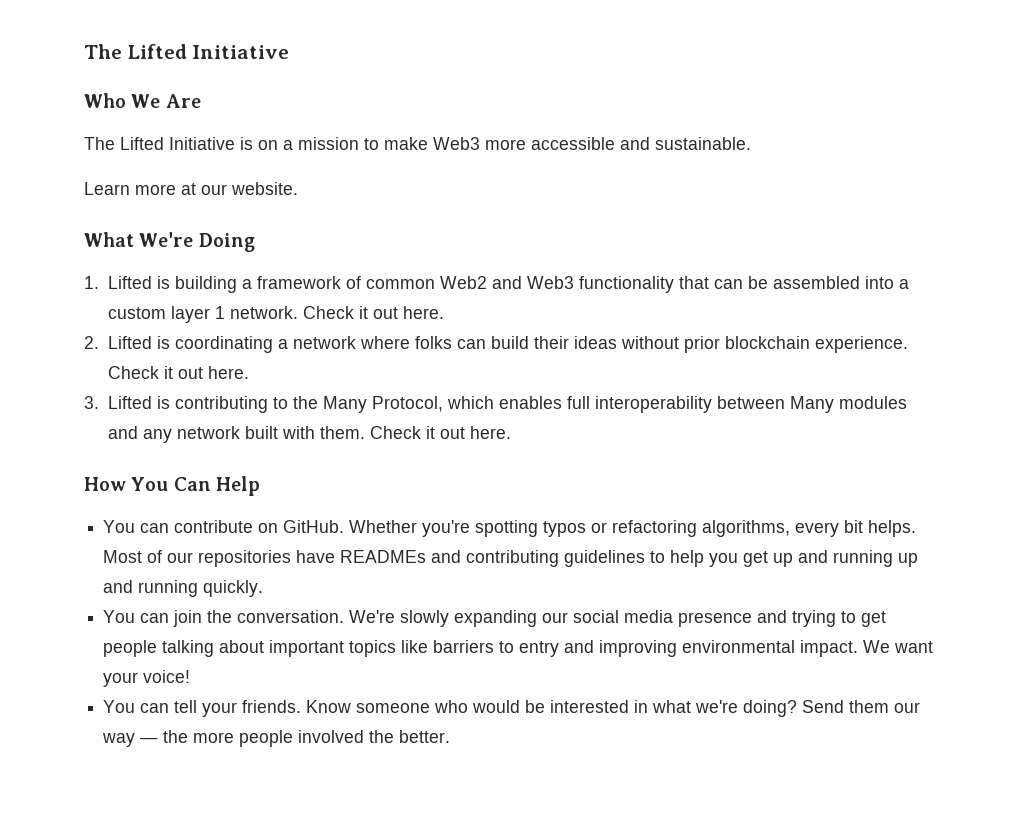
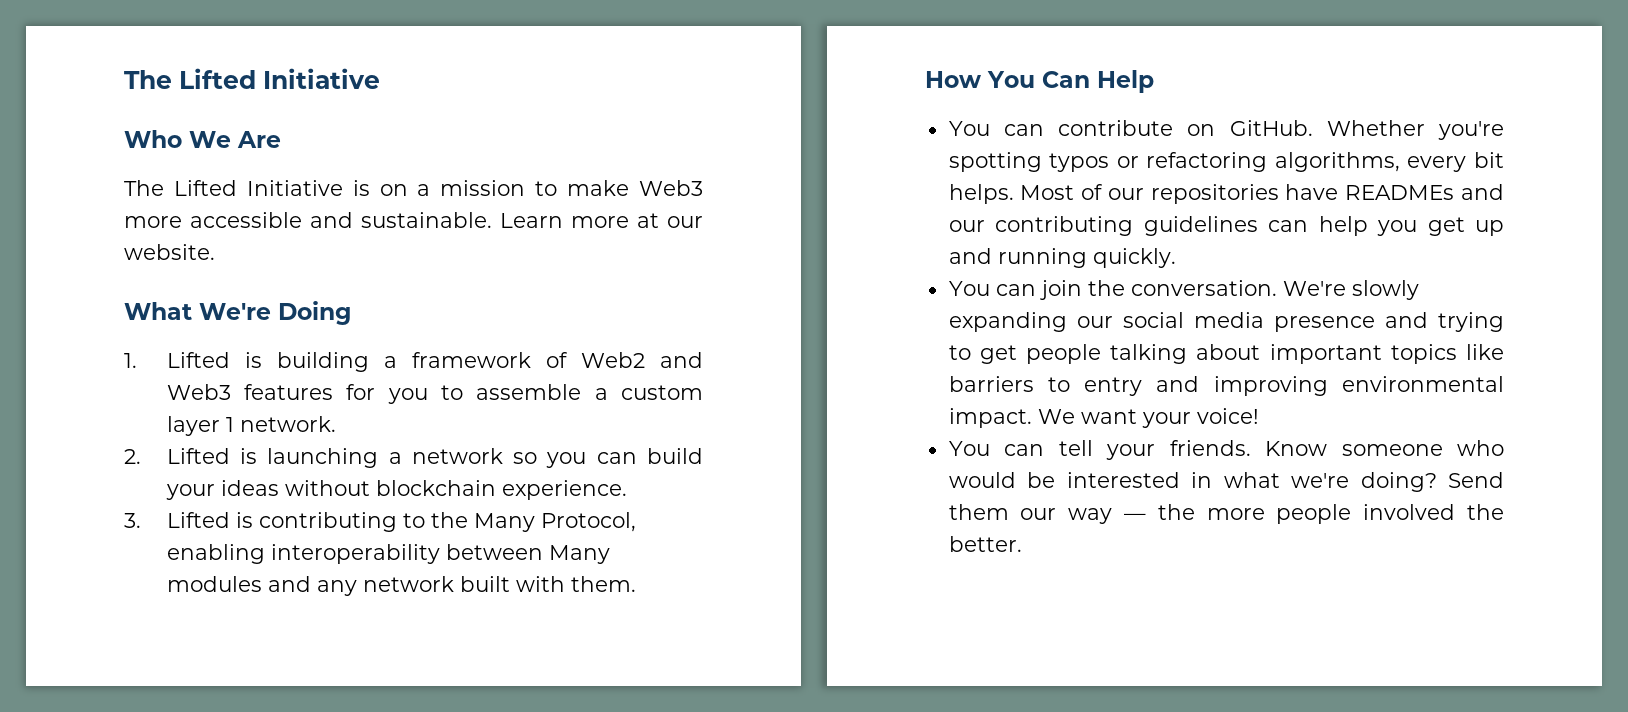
- The Lifted Initiative is on a mission to make Web3 more accessible and sustainable.
- Learn more at our website.
+ The Lifted Initiative is on a mission to make Web3 more accessible and sustainable. Learn more at our website.
- 1. Lifted is building a framework of common Web2 and Web3 functionality that can be assembled into a custom layer 1 network. Check it out here.
+ 1. Lifted is building a framework of Web2 and Web3 features for you to assemble a custom layer 1 network.
- 2. Lifted is coordinating a network where folks can build their ideas without prior blockchain experience. Check it out here.
+ 2. Lifted is launching a network so you can build your ideas without blockchain experience.
- 3. Lifted is contributing to the Many Protocol, which enables full interoperability between Many modules and any network built with them. Check it out here.
+ 3. Lifted is contributing to the Many Protocol, enabling interoperability between Many modules and any network built with them.
- Most of our repositories have READMEs and contributing guidelines to help you get up and running up and running quickly.
+ Most of our repositories have READMEs and our contributing guidelines can help you get up and running quickly.

